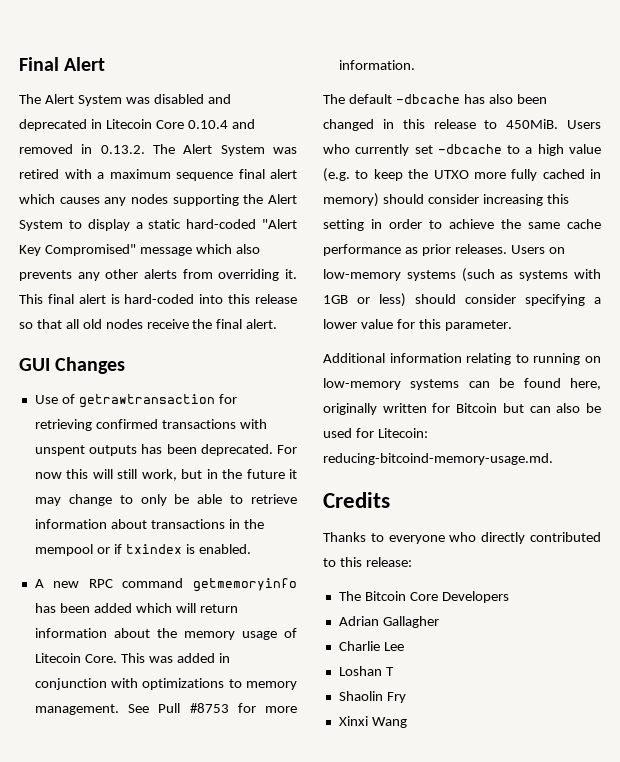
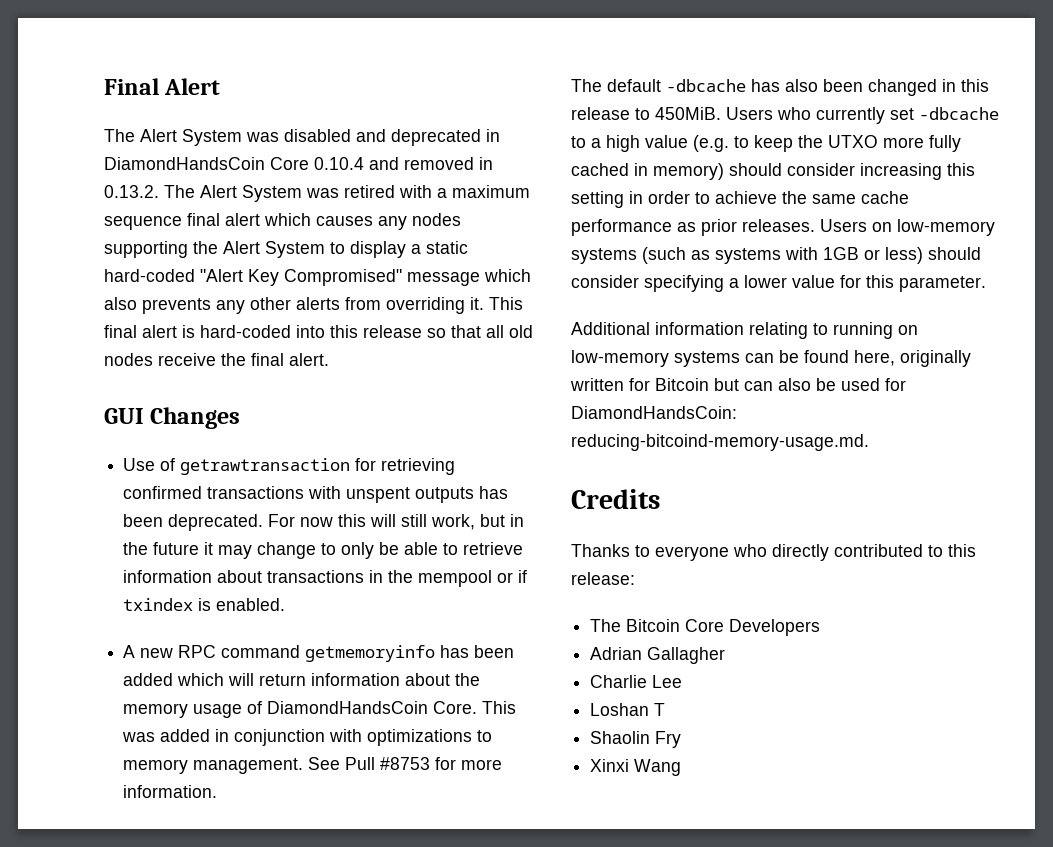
- The Alert System was disabled and deprecated in Litecoin Core 0.10.4 and removed in 0.13.2. The Alert System was retired with a maximum sequence final alert which causes any nodes supporting the Alert System to display a static hard-coded "Alert Key Compromised" message which also prevents any other alerts from overriding it.
+ The Alert System was disabled and deprecated in DiamondHandsCoin Core 0.10.4 and removed in 0.13.2. The Alert System was retired with a maximum sequence final alert which causes any nodes supporting the Alert System to display a static hard-coded "Alert Key Compromised" message which also prevents any other alerts from overriding it.
- A new RPC command getmemoryinfo has been added which will return information about the memory usage of Litecoin Core.
+ A new RPC command getmemoryinfo has been added which will return information about the memory usage of DiamondHandsCoin Core.
- Additional information relating to running on low-memory systems can be found here, originally written for Bitcoin but can also be used for Litecoin: reducing-bitcoind-memory-usage.md.
+ Additional information relating to running on low-memory systems can be found here, originally written for Bitcoin but can also be used for DiamondHandsCoin: reducing-bitcoind-memory-usage.md.

